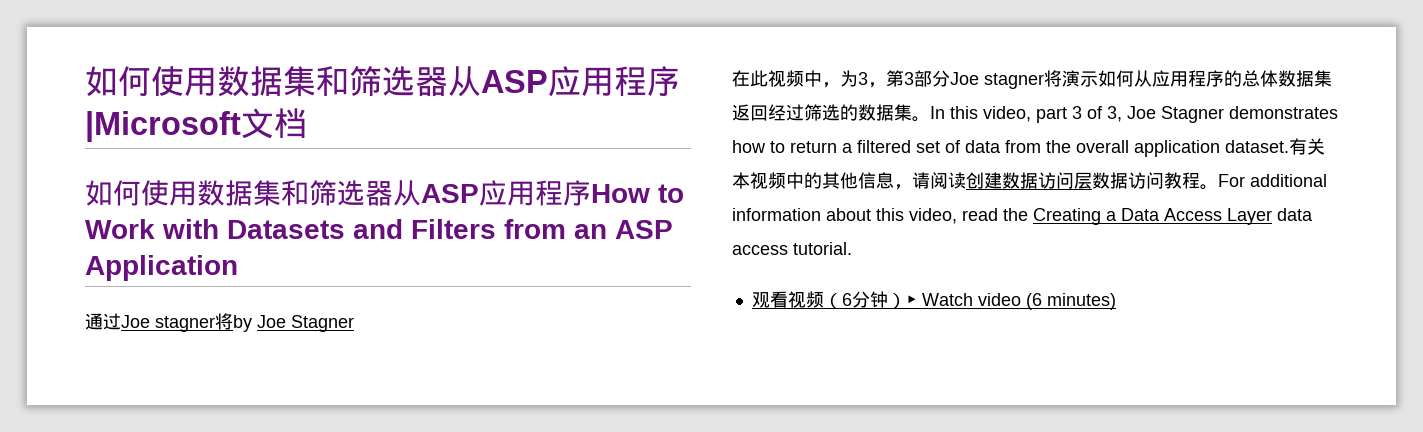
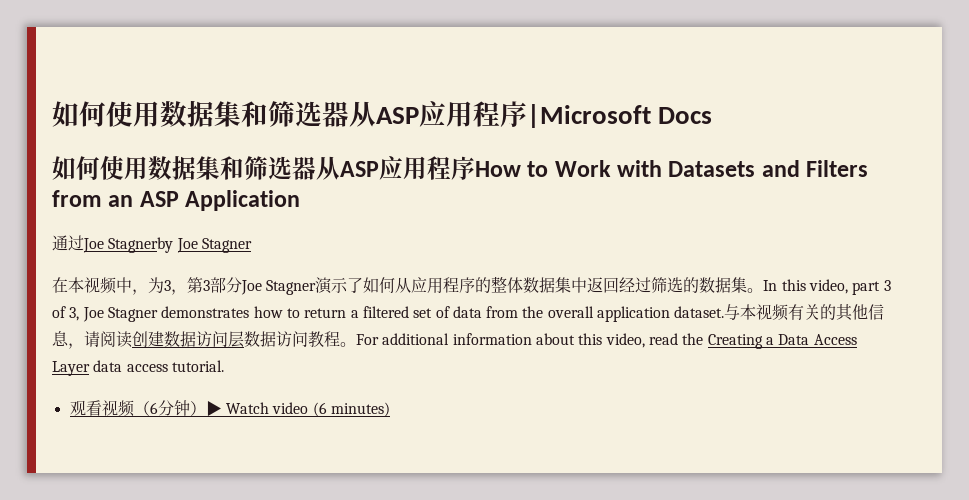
- 如何使用数据集和筛选器从ASP应用程序|Microsoft文档
+ 如何使用数据集和筛选器从ASP应用程序|Microsoft Docs
- 通过Joe stagner将by Joe Stagner
+ 通过Joe Stagnerby Joe Stagner
- 在此视频中，为3，第3部分Joe stagner将演示如何从应用程序的总体数据集返回经过筛选的数据集。
+ 在本视频中，为3，第3部分Joe Stagner演示了如何从应用程序的整体数据集中返回经过筛选的数据集。
- 有关本视频中的其他信息，请阅读创建数据访问层数据访问教程。
+ 与本视频有关的其他信息，请阅读创建数据访问层数据访问教程。

